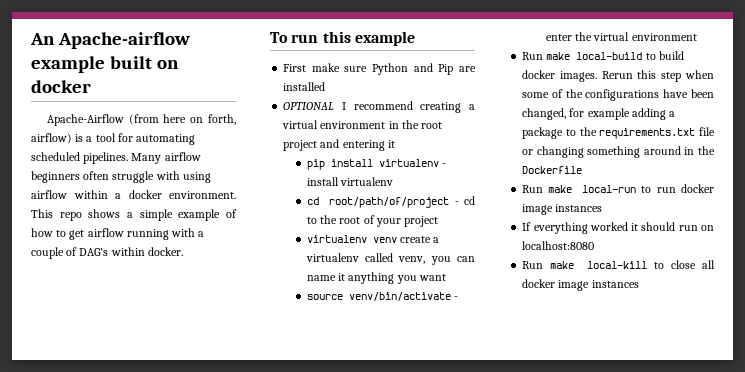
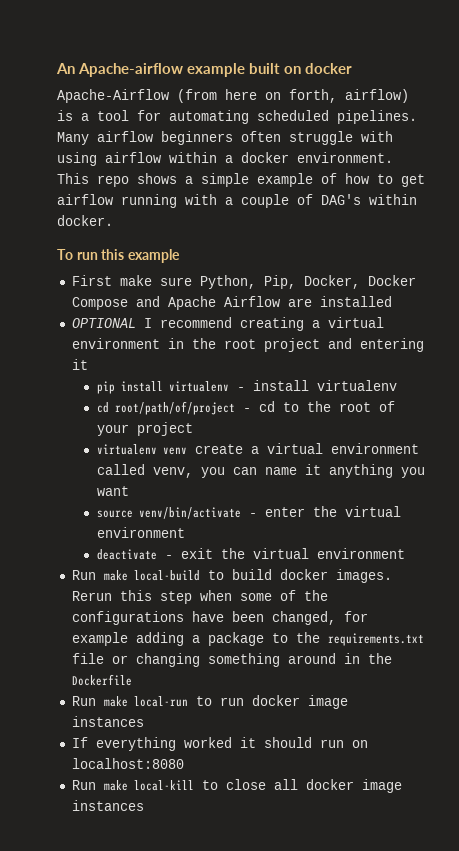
- First make sure Python and Pip are installed
+ First make sure Python, Pip, Docker, Docker Compose and Apache Airflow are installed
- virtualenv venv create a virtualenv called venv, you can name it anything you want
+ virtualenv venv create a virtual environment called venv, you can name it anything you want
+ deactivate - exit the virtual environment

